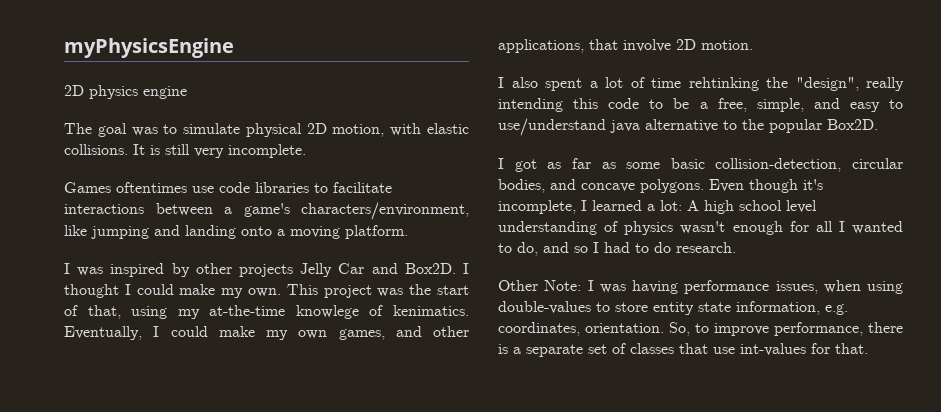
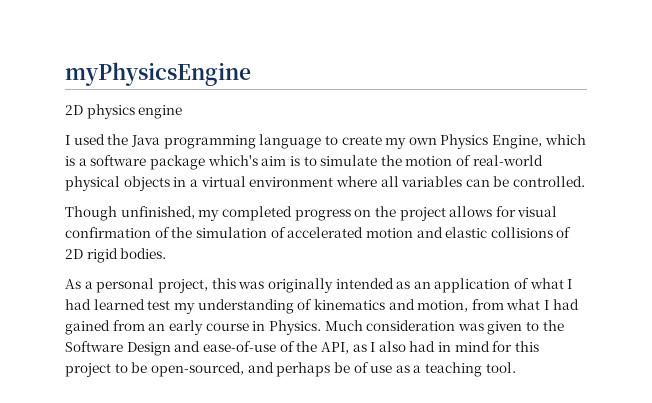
- The goal was to simulate physical 2D motion, with elastic collisions. It is still very incomplete.
- Games oftentimes use code libraries to facilitate interactions between a game's characters/environment, like jumping and landing onto a moving platform.
- I was inspired by other projects Jelly Car and Box2D. I thought I could make my own. This project was the start of that, using my at-the-time knowlege of kenimatics. Eventually, I could make my own games, and other applications, that involve 2D motion.
- I also spent a lot of time rehtinking the "design", really intending this code to be a free, simple, and easy to use/understand java alternative to the popular Box2D.
- I got as far as some basic collision-detection, circular bodies, and concave polygons. Even though it's incomplete, I learned a lot: A high school level understanding of physics wasn't enough for all I wanted to do, and so I had to do research.
- Other Note: I was having performance issues, when using double-values to store entity state information, e.g. coordinates, orientation. So, to improve performance, there is a separate set of classes that use int-values for that.
+ I used the Java programming language to create my own Physics Engine, which is a software package which's aim is to simulate the motion of real-world physical objects in a virtual environment where all variables can be controlled.
+ Though unfinished, my completed progress on the project allows for visual confirmation of the simulation of accelerated motion and elastic collisions of 2D rigid bodies.
+ As a personal project, this was originally intended as an application of what I had learned test my understanding of kinematics and motion, from what I had gained from an early course in Physics. Much consideration was given to the Software Design and ease-of-use of the API, as I also had in mind for this project to be open-sourced, and perhaps be of use as a teaching tool.

